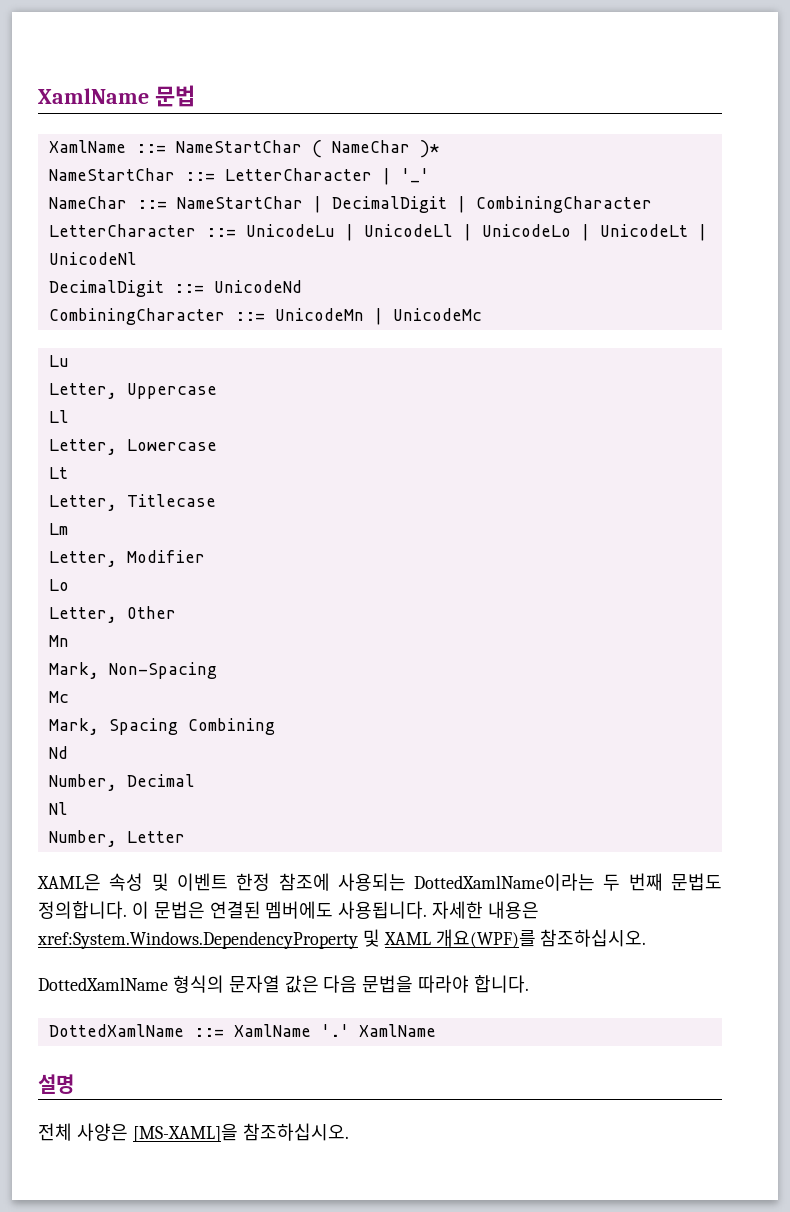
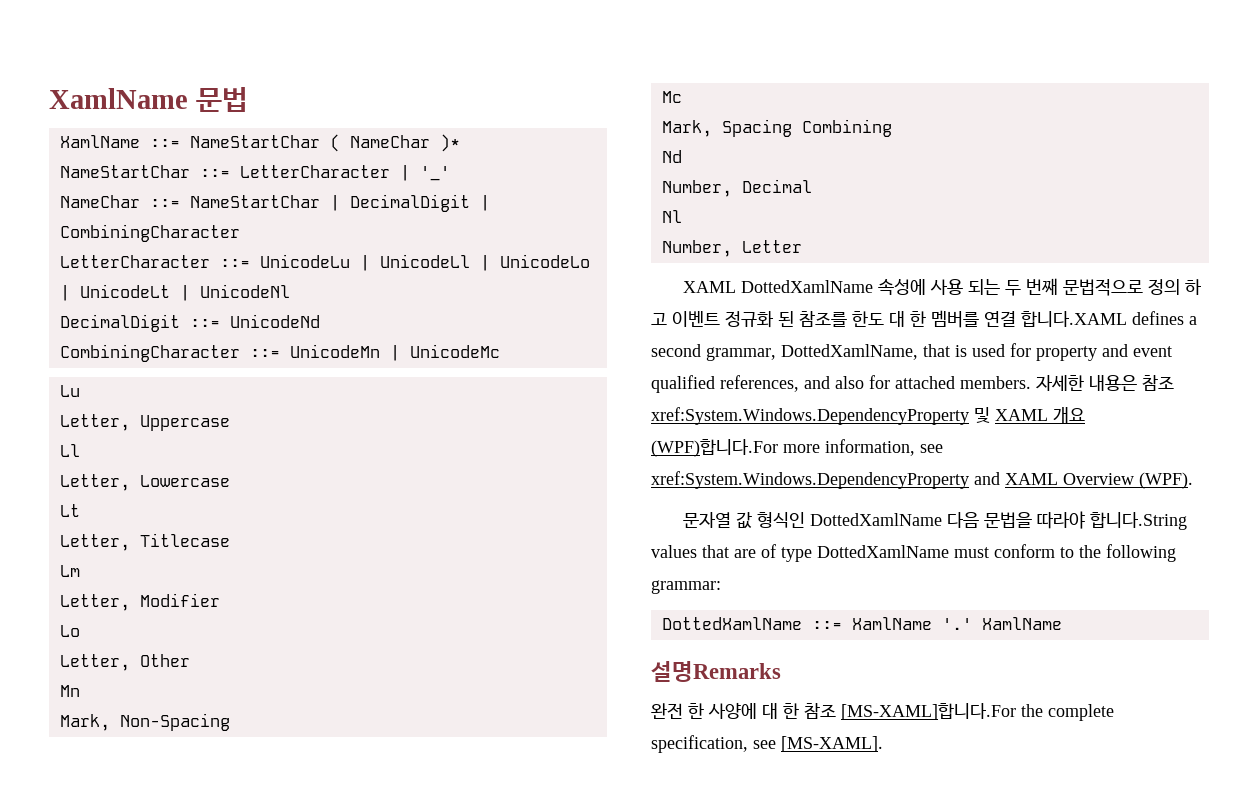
- XAML은 속성 및 이벤트 한정 참조에 사용되는 DottedXamlName이라는 두 번째 문법도 정의합니다. 이 문법은 연결된 멤버에도 사용됩니다.
+ XAML DottedXamlName 속성에 사용 되는 두 번째 문법적으로 정의 하 고 이벤트 정규화 된 참조를 한도 대 한 멤버를 연결 합니다.XAML defines a second grammar, DottedXamlName, that is used for property and event qualified references, and also for attached members.
- 자세한 내용은 xref:System.Windows.DependencyProperty 및 XAML 개요(WPF)를 참조하십시오.
- DottedXamlName 형식의 문자열 값은 다음 문법을 따라야 합니다.
+ 자세한 내용은 참조 xref:System.Windows.DependencyProperty 및 XAML 개요 (WPF)합니다.For more information, see xref:System.Windows.DependencyProperty and XAML Overview (WPF).
+ 문자열 값 형식인 DottedXamlName 다음 문법을 따라야 합니다.String values that are of type DottedXamlName must conform to the following grammar:
- 설명
- 전체 사양은 [MS-XAML]을 참조하십시오.
+ 설명Remarks
+ 완전 한 사양에 대 한 참조 [MS-XAML]합니다.For the complete specification, see [MS-XAML].

